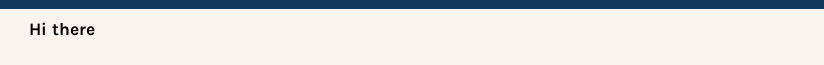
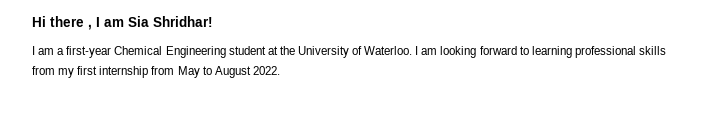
- Hi there
+ Hi there , I am Sia Shridhar!
+ I am a first-year Chemical Engineering student at the University of Waterloo. I am looking forward to learning professional skills from my first internship from May to August 2022.

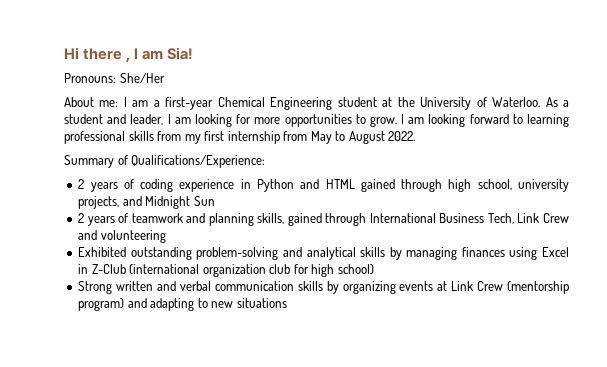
- Hi there , I am Sia Shridhar!
- I am a first-year Chemical Engineering student at the University of Waterloo.
+ Hi there , I am Sia!
+ Pronouns: She/Her
+ About me: I am a first-year Chemical Engineering student at the University of Waterloo.
+ As a student and leader, I am looking for more opportunities to grow.
+ Summary of Qualifications/Experience:
+ 2 years of coding experience in Python and HTML gained through high school, university projects, and Midnight Sun
+ 2 years of teamwork and planning skills, gained through International Business Tech, Link Crew and volunteering
+ Exhibited outstanding problem-solving and analytical skills by managing finances using Excel in Z-Club (international organization club for high school)
+ Strong written and verbal communication skills by organizing events at Link Crew (mentorship program) and adapting to new situations

